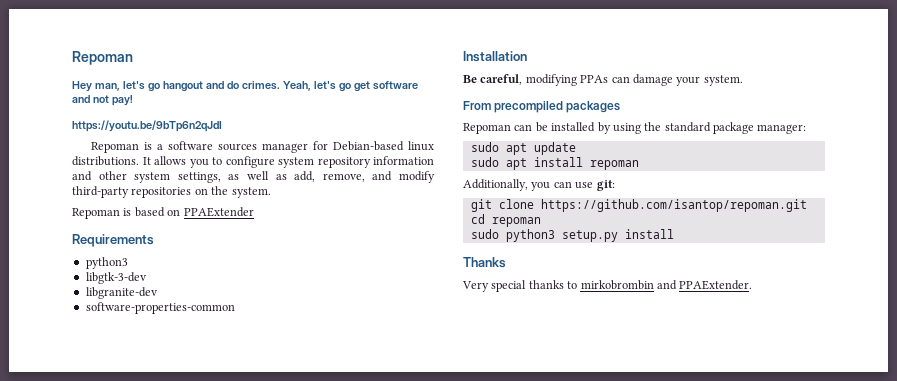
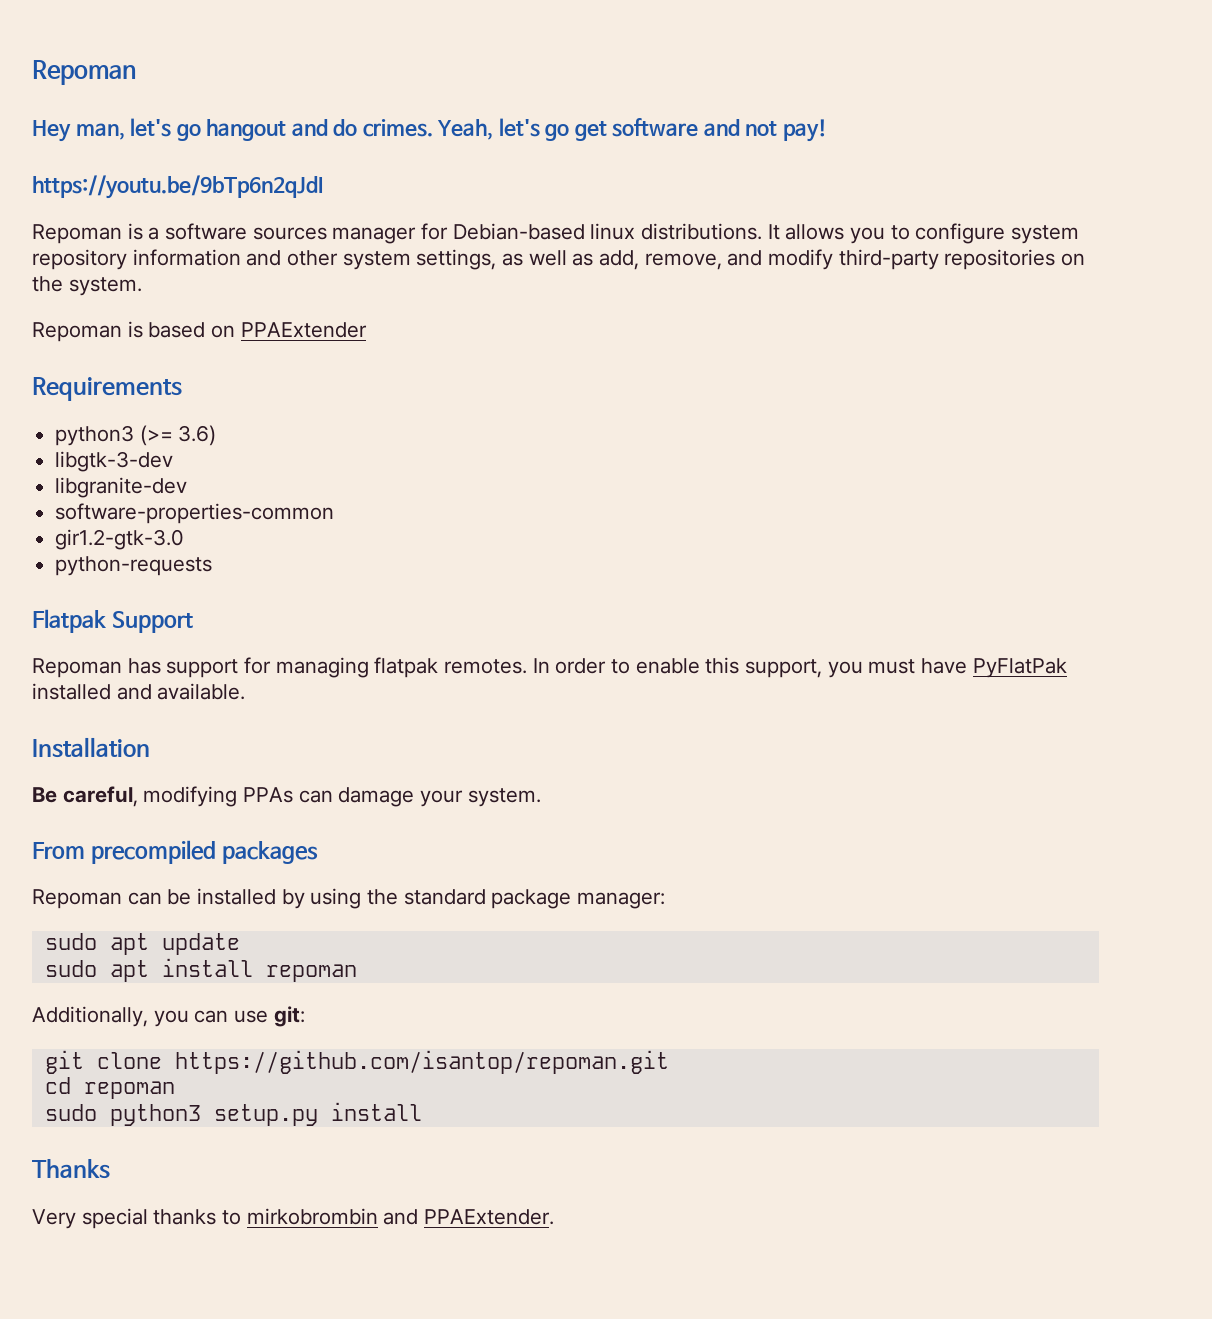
  Requirements
- python3
+ python3 (>= 3.6)
+ gir1.2-gtk-3.0
+ python-requests
+ Flatpak Support
+ Repoman has support for managing flatpak remotes. In order to enable this support, you must have PyFlatPak installed and available.

